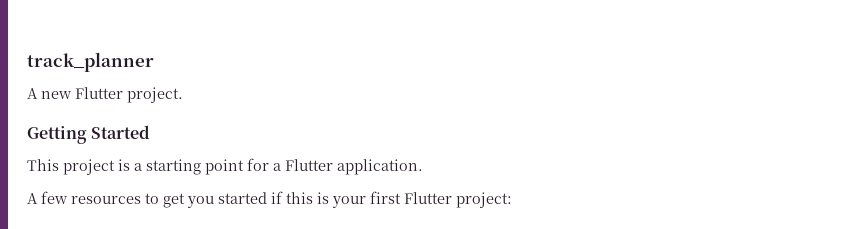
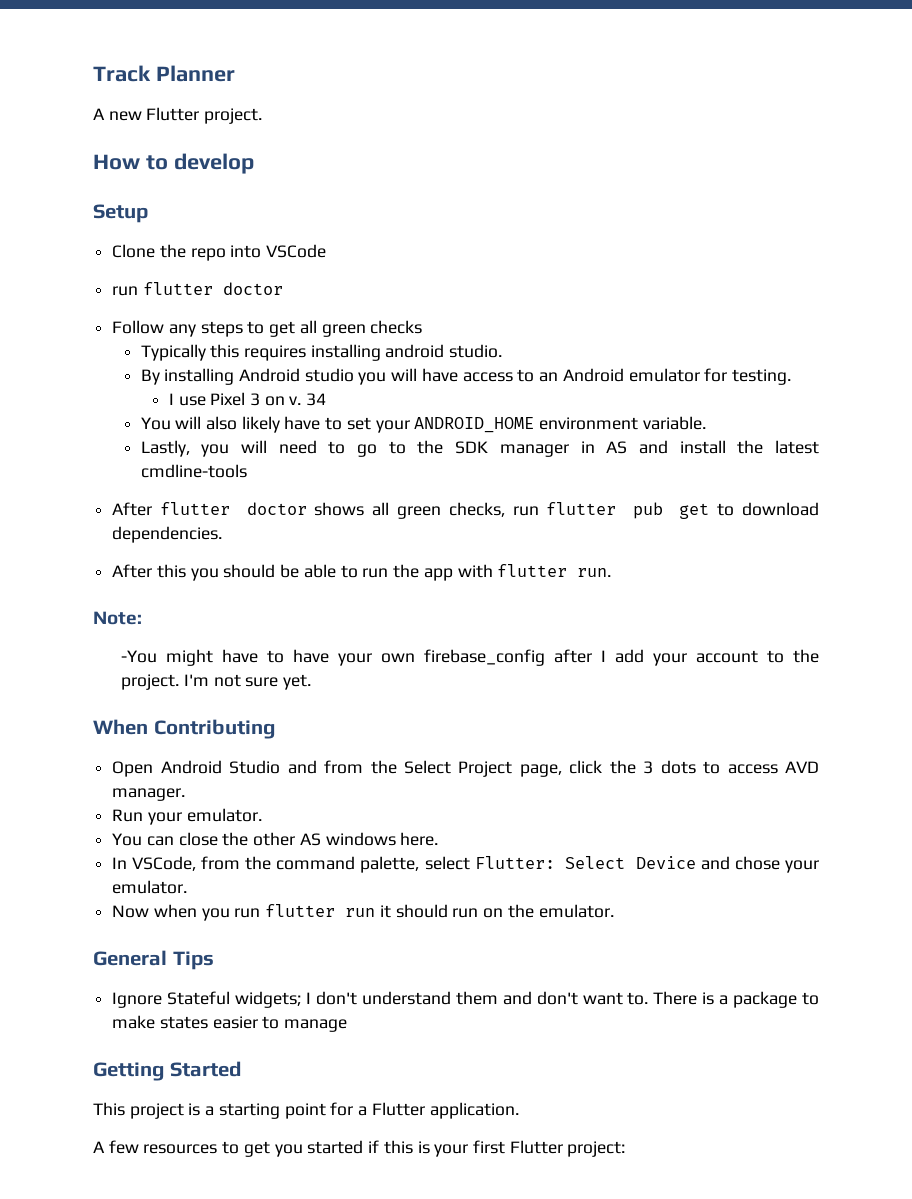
- track_planner
+ Track Planner
+ How to develop
+ Setup
+ Clone the repo into VSCode
+ run flutter doctor
+ Follow any steps to get all green checks
+ Typically this requires installing android studio.
+ By installing Android studio you will have access to an Android emulator for testing.
+ I use Pixel 3 on v. 34
+ You will also likely have to set your ANDROID_HOME environment variable.
+ Lastly, you will need to go to the SDK manager in AS and install the latest cmdline-tools
+ After flutter doctor shows all green checks, run flutter pub get to download dependencies.
+ After this you should be able to run the app with flutter run.
+ Note:
+ -You might have to have your own firebase_config after I add your account to the project. I'm not sure yet.
+ When Contributing
+ Open Android Studio and from the Select Project page, click the 3 dots to access AVD manager.
+ Run your emulator.
+ You can close the other AS windows here.
+ In VSCode, from the command palette, select Flutter: Select Device and chose your emulator.
+ Now when you run flutter run it should run on the emulator.
+ General Tips
+ Ignore Stateful widgets; I don't understand them and don't want to. There is a package to make states easier to manage

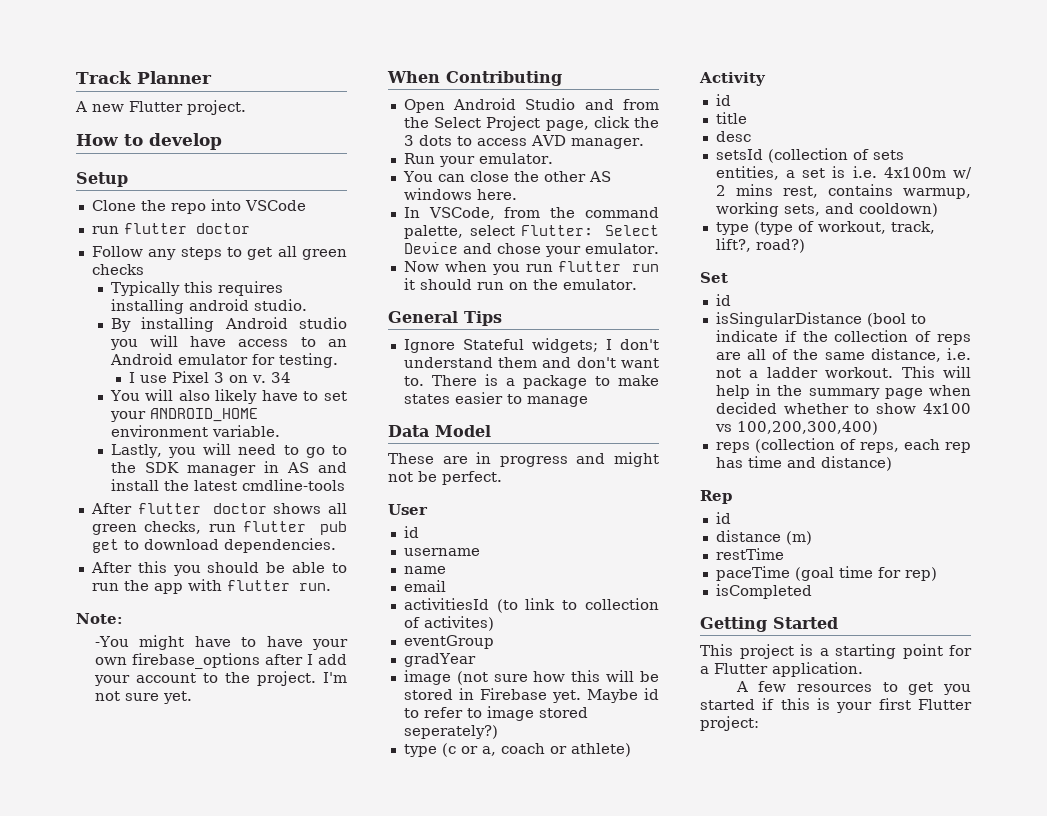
- -You might have to have your own firebase_config after I add your account to the project.
+ -You might have to have your own firebase_options after I add your account to the project.
+ Data Model
+ These are in progress and might not be perfect.
+ User
+ id
+ username
+ name
+ email
+ activitiesId (to link to collection of activites)
+ eventGroup
+ gradYear
+ image (not sure how this will be stored in Firebase yet. Maybe id to refer to image stored seperately?)
+ type (c or a, coach or athlete)
+ Activity
+ id
+ title
+ desc
+ setsId (collection of sets entities, a set is i.e. 4x100m w/ 2 mins rest, contains warmup, working sets, and cooldown)
+ type (type of workout, track, lift?, road?)
+ Set
+ id
+ isSingularDistance (bool to indicate if the collection of reps are all of the same distance, i.e. not a ladder workout. This will help in the summary page when decided whether to show 4x100 vs 100,200,300,400)
+ reps (collection of reps, each rep has time and distance)
+ Rep
+ id
+ distance (m)
+ restTime
+ paceTime (goal time for rep)
+ isCompleted

